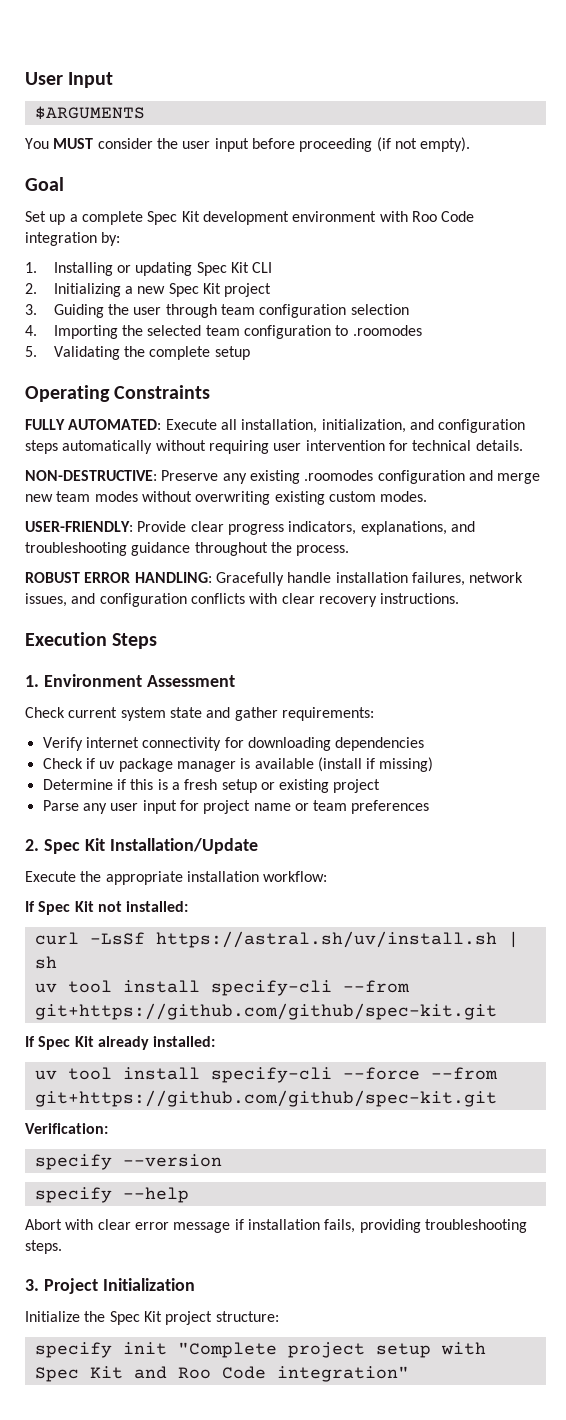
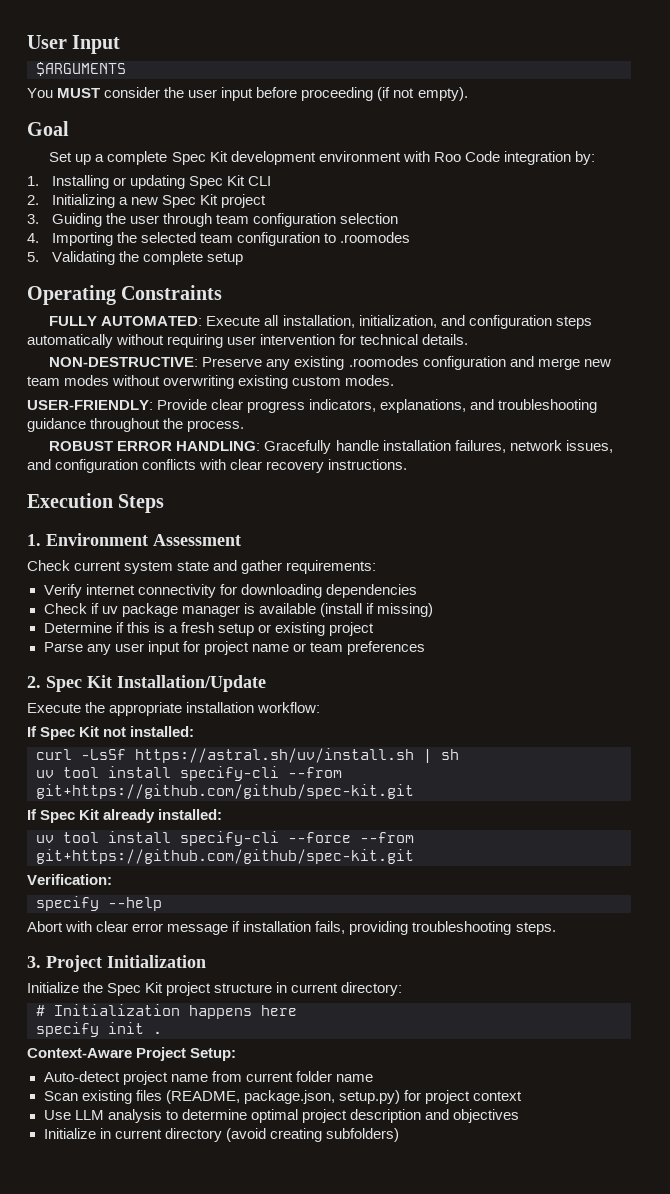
- specify --version
- Initialize the Spec Kit project structure:
- specify init "Complete project setup with Spec Kit and Roo Code integration"
+ Initialize the Spec Kit project structure in current directory:
+ # Initialization happens here
+ specify init .
+ Context-Aware Project Setup:
+ Auto-detect project name from current folder name
+ Scan existing files (README, package.json, setup.py) for project context
+ Use LLM analysis to determine optimal project description and objectives
+ Initialize in current directory (avoid creating subfolders)

